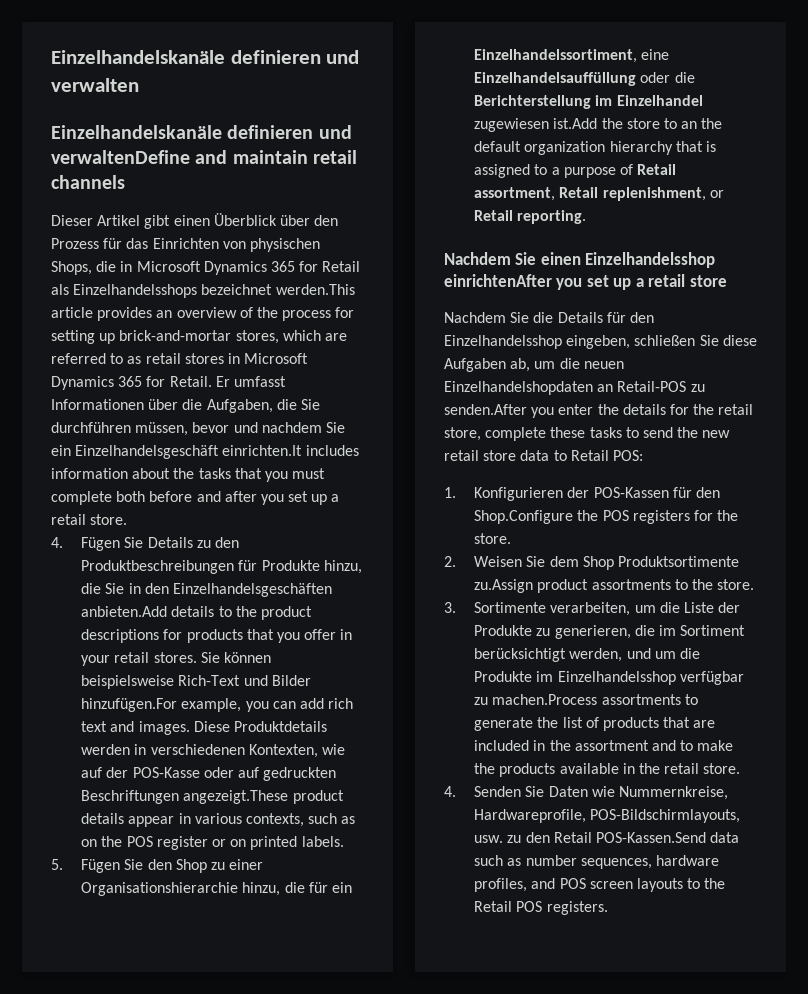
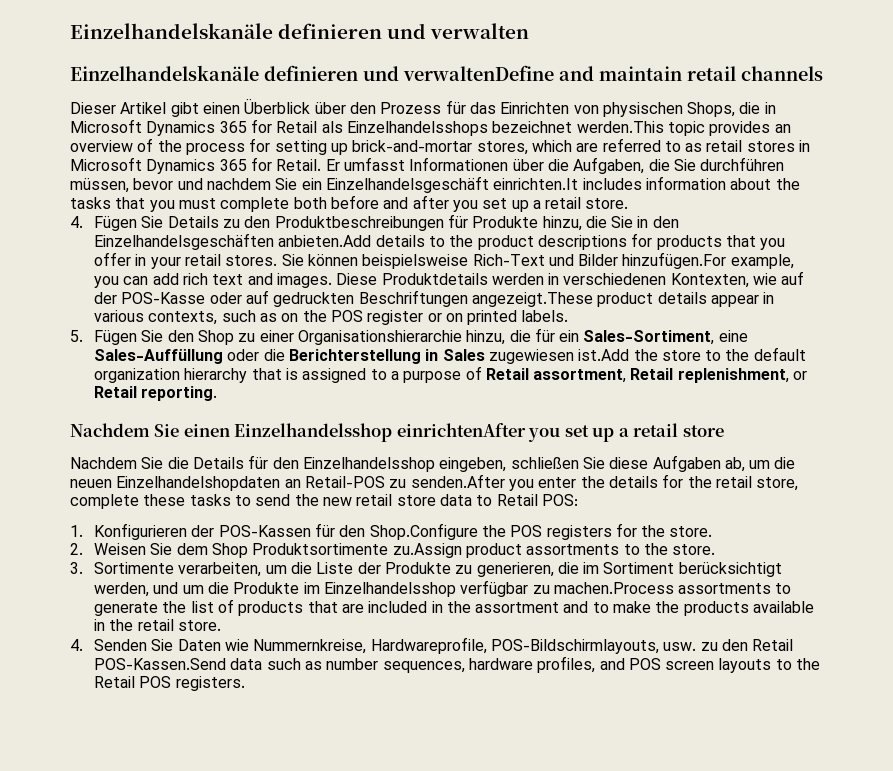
- Dieser Artikel gibt einen Überblick über den Prozess für das Einrichten von physischen Shops, die in Microsoft Dynamics 365 for Retail als Einzelhandelsshops bezeichnet werden.This article provides an overview of the process for setting up brick-and-mortar stores, which are referred to as retail stores in Microsoft Dynamics 365 for Retail.
+ Dieser Artikel gibt einen Überblick über den Prozess für das Einrichten von physischen Shops, die in Microsoft Dynamics 365 for Retail als Einzelhandelsshops bezeichnet werden.This topic provides an overview of the process for setting up brick-and-mortar stores, which are referred to as retail stores in Microsoft Dynamics 365 for Retail.
- 5. Fügen Sie den Shop zu einer Organisationshierarchie hinzu, die für ein Einzelhandelssortiment, eine Einzelhandelsauffüllung oder die Berichterstellung im Einzelhandel zugewiesen ist.Add the store to an the default organization hierarchy that is assigned to a purpose of Retail assortment, Retail replenishment, or Retail reporting.
+ 5. Fügen Sie den Shop zu einer Organisationshierarchie hinzu, die für ein Sales-Sortiment, eine Sales-Auffüllung oder die Berichterstellung in Sales zugewiesen ist.Add the store to the default organization hierarchy that is assigned to a purpose of Retail assortment, Retail replenishment, or Retail reporting.

